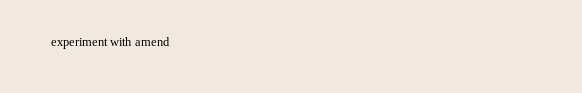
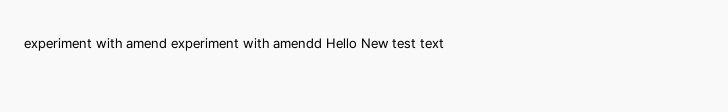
- experiment with amend
+ experiment with amend experiment with amendd Hello New test text

